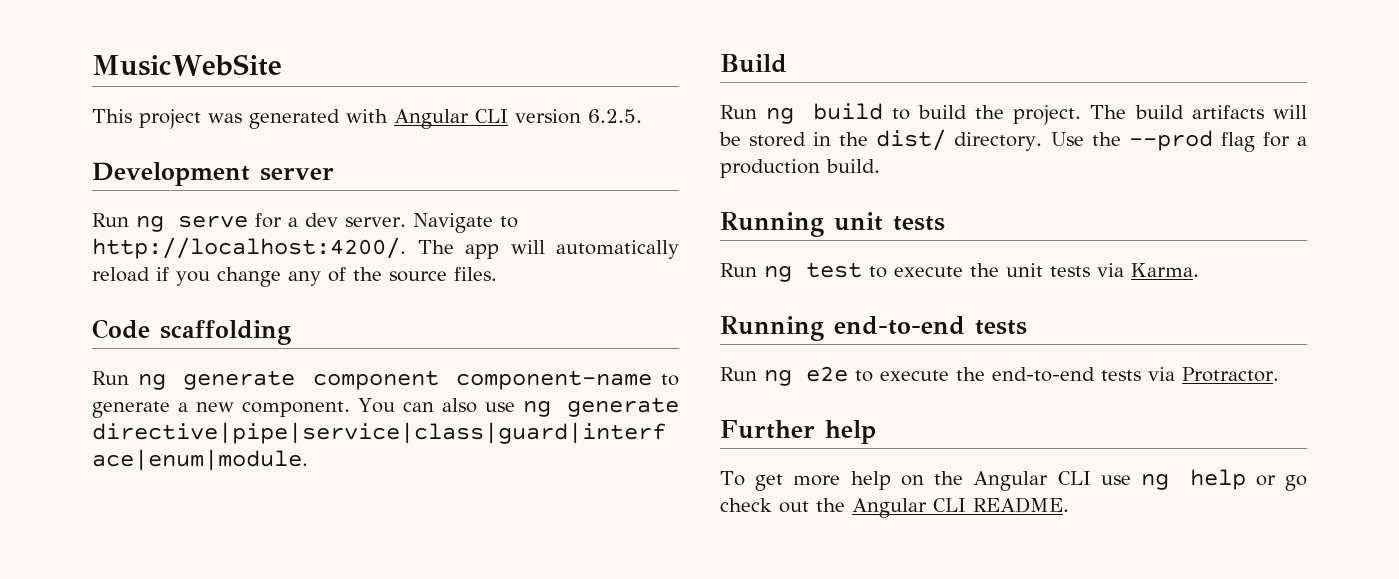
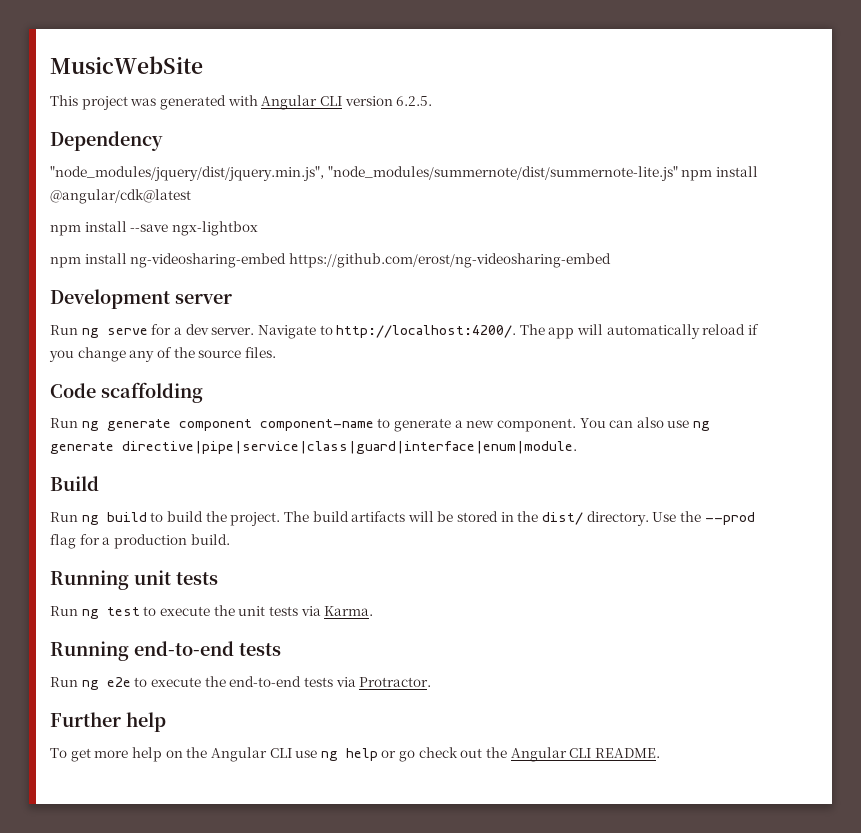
+ Dependency
+ "node_modules/jquery/dist/jquery.min.js", "node_modules/summernote/dist/summernote-lite.js" npm install @angular/cdk@latest
+ npm install --save ngx-lightbox
+ npm install ng-videosharing-embed https://github.com/erost/ng-videosharing-embed

